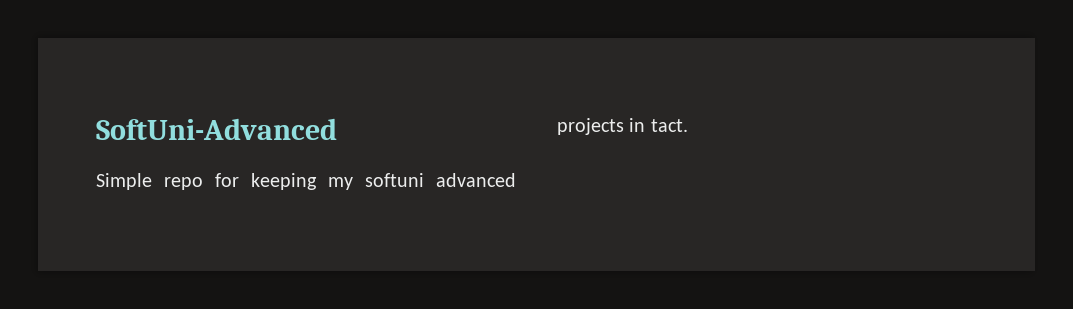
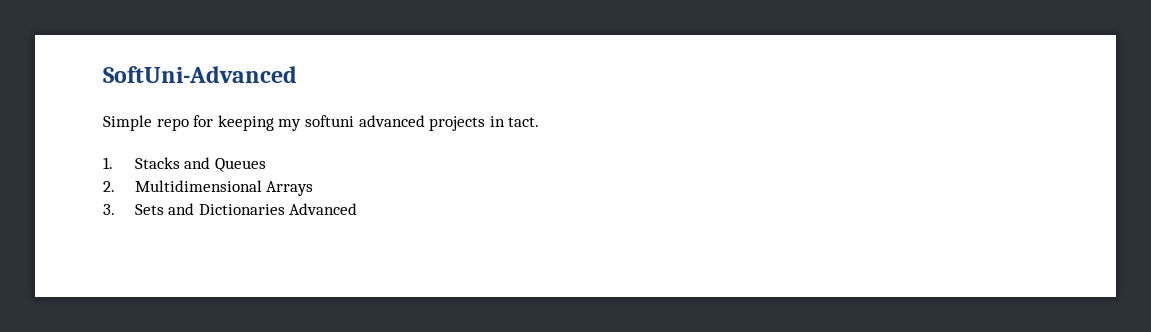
+ 1. Stacks and Queues
+ 2. Multidimensional Arrays
+ 3. Sets and Dictionaries Advanced

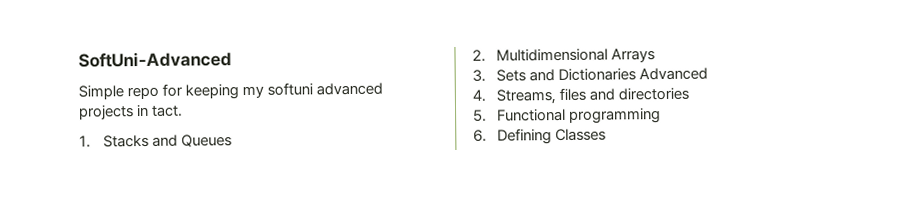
+ 4. Streams, files and directories
+ 5. Functional programming
+ 6. Defining Classes

